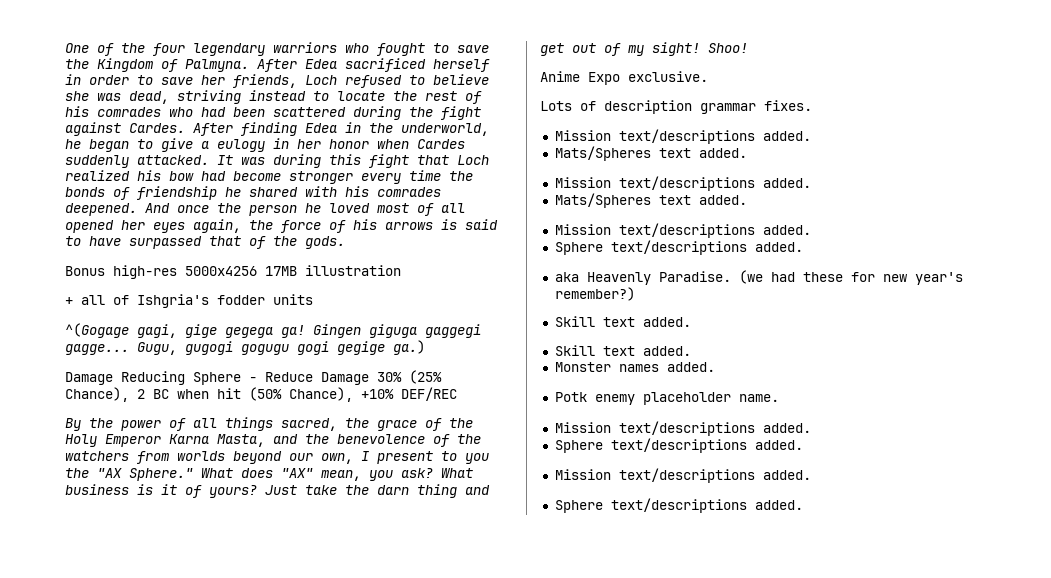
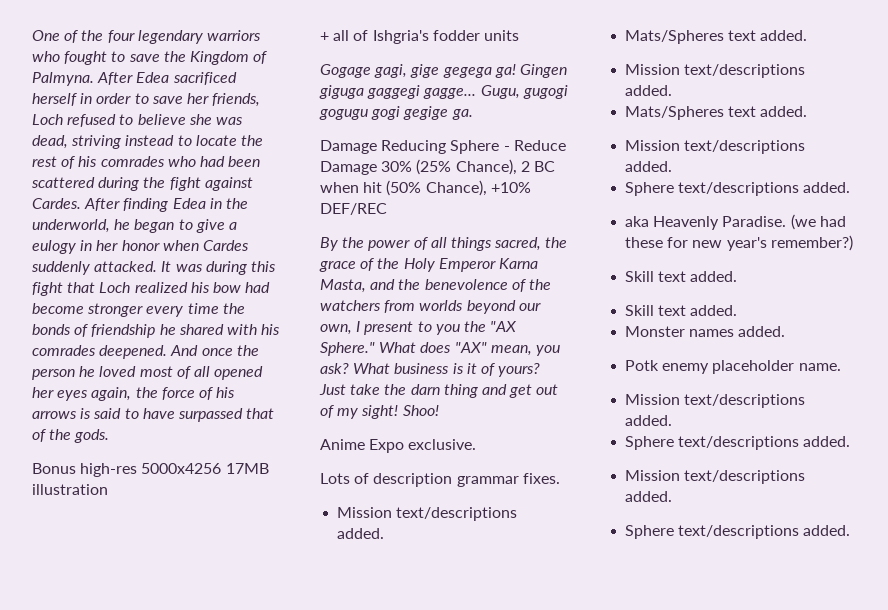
- ^(Gogage gagi, gige gegega ga!
+ Gogage gagi, gige gegega ga!
- Gugu, gugogi gogugu gogi gegige ga.)
+ Gugu, gugogi gogugu gogi gegige ga.

